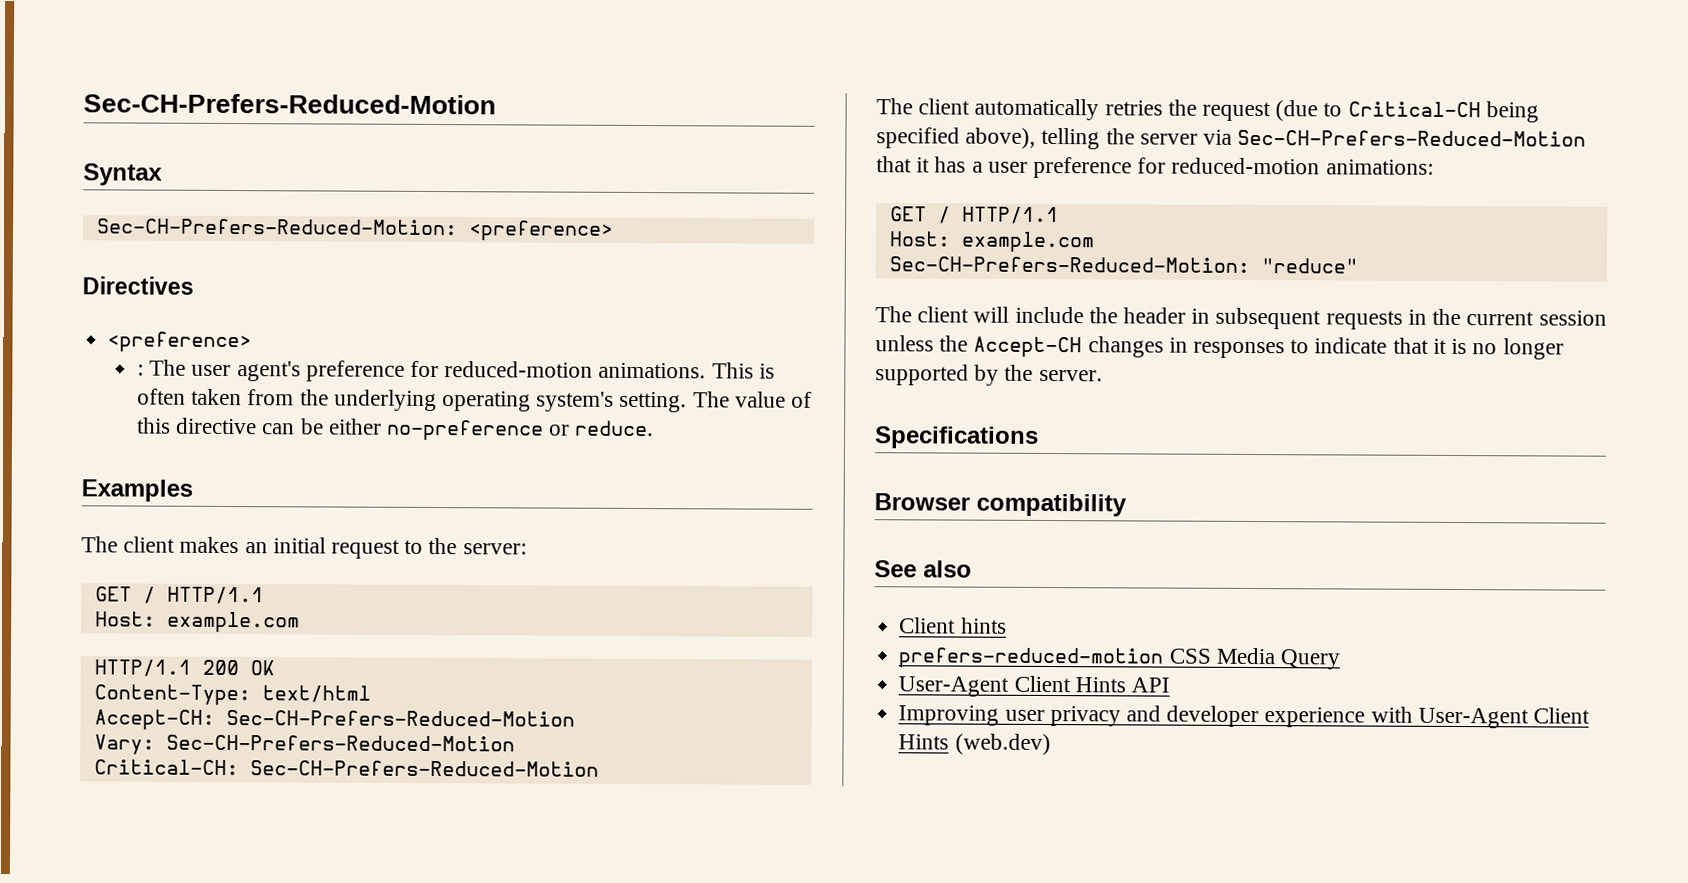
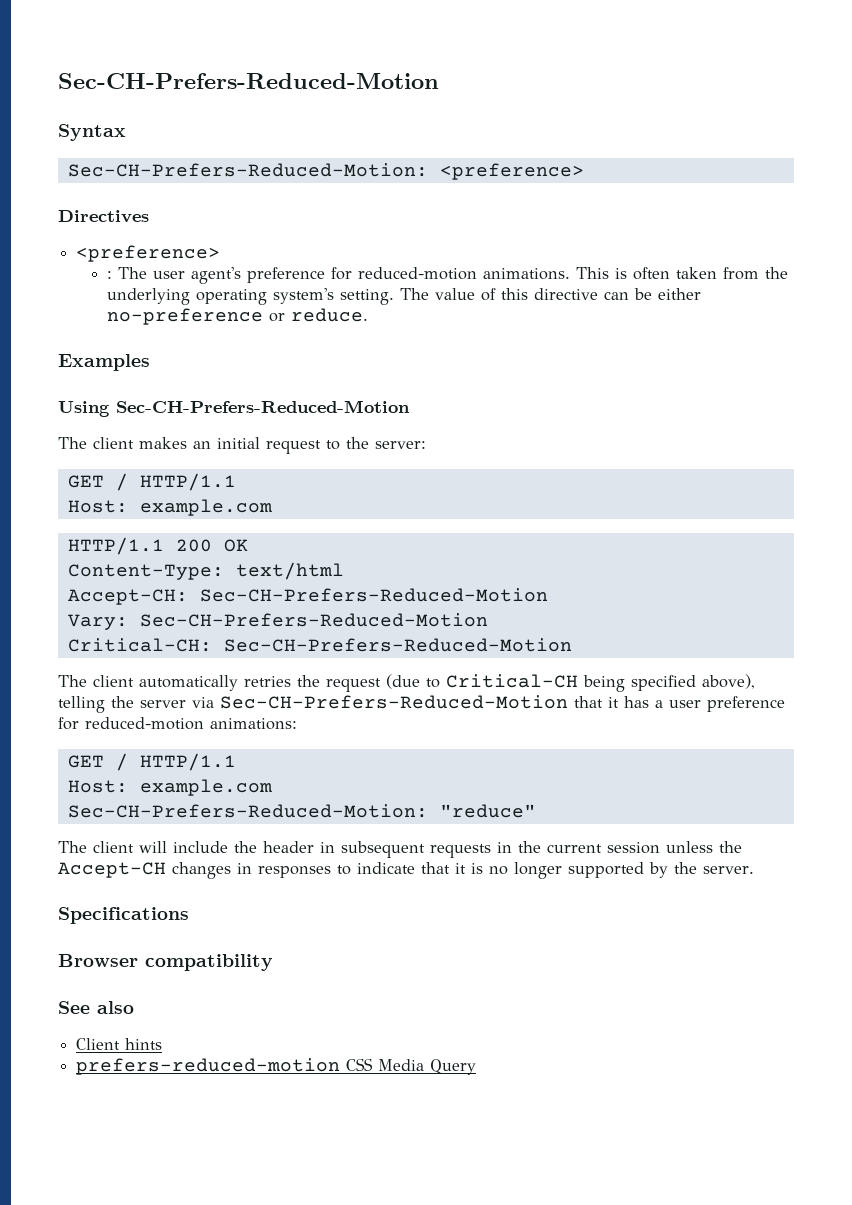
+ Using Sec-CH-Prefers-Reduced-Motion
- User-Agent Client Hints API
- Improving user privacy and developer experience with User-Agent Client Hints (web.dev)

